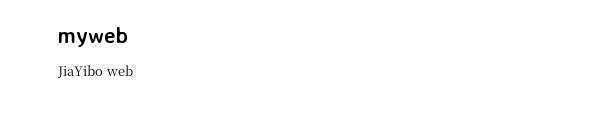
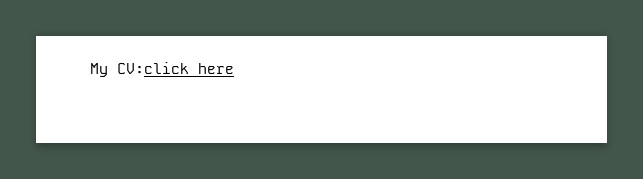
- myweb
- JiaYibo web
+ My CV:click here

